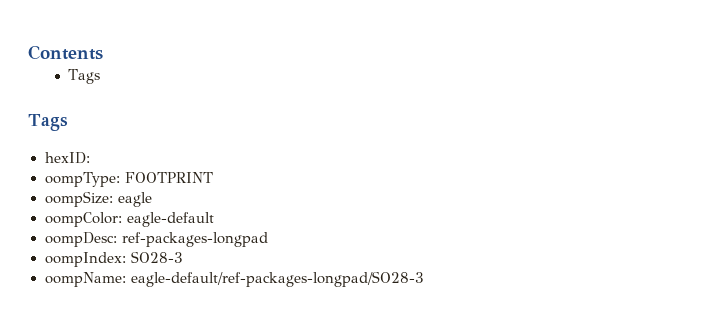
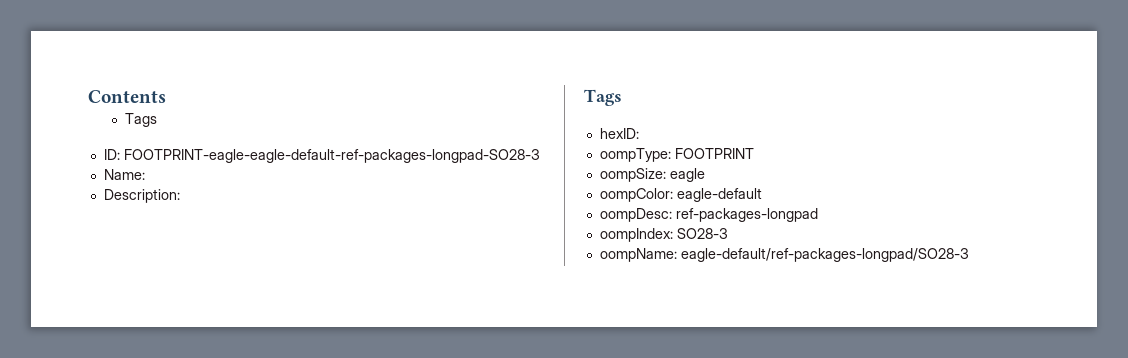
+ ID: FOOTPRINT-eagle-eagle-default-ref-packages-longpad-SO28-3
+ Name:
+ Description:

